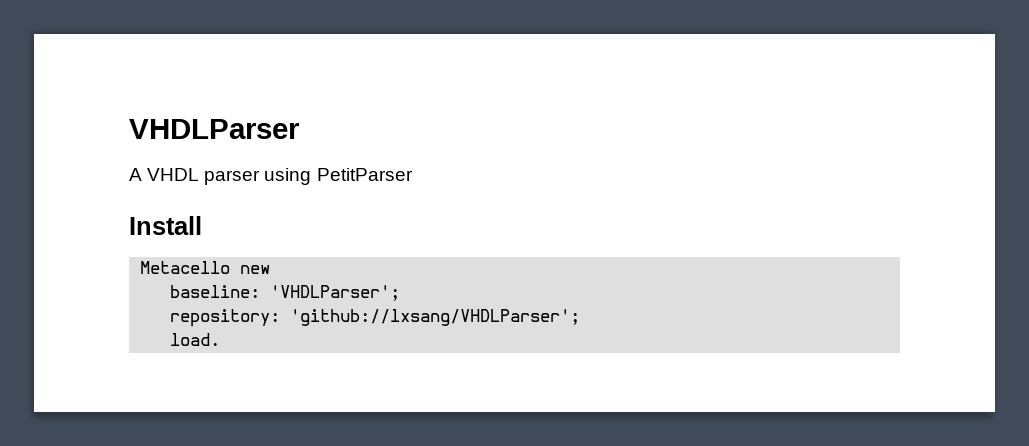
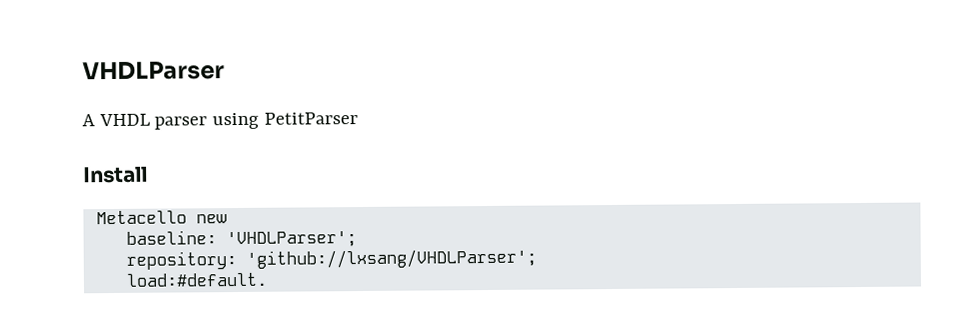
- load.
+ load:#default.

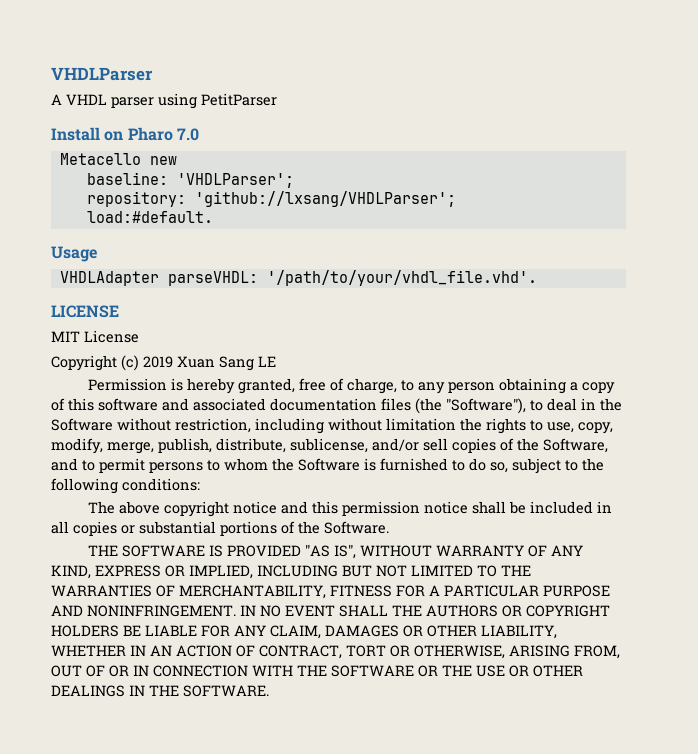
- Install
+ Install on Pharo 7.0
+ Usage
+ VHDLAdapter parseVHDL: '/path/to/your/vhdl_file.vhd'.
+ LICENSE
+ MIT License
+ Copyright (c) 2019 Xuan Sang LE
+ Permission is hereby granted, free of charge, to any person obtaining a copy of this software and associated documentation files (the "Software"), to deal in the Software without restriction, including without limitation the rights to use, copy, modify, merge, publish, distribute, sublicense, and/or sell copies of the Software, and to permit persons to whom the Software is furnished to do so, subject to the following conditions:
+ The above copyright notice and this permission notice shall be included in all copies or substantial portions of the Software.
+ THE SOFTWARE IS PROVIDED "AS IS", WITHOUT WARRANTY OF ANY KIND, EXPRESS OR IMPLIED, INCLUDING BUT NOT LIMITED TO THE WARRANTIES OF MERCHANTABILITY, FITNESS FOR A PARTICULAR PURPOSE AND NONINFRINGEMENT. IN NO EVENT SHALL THE AUTHORS OR COPYRIGHT HOLDERS BE LIABLE FOR ANY CLAIM, DAMAGES OR OTHER LIABILITY, WHETHER IN AN ACTION OF CONTRACT, TORT OR OTHERWISE, ARISING FROM, OUT OF OR IN CONNECTION WITH THE SOFTWARE OR THE USE OR OTHER DEALINGS IN THE SOFTWARE.

